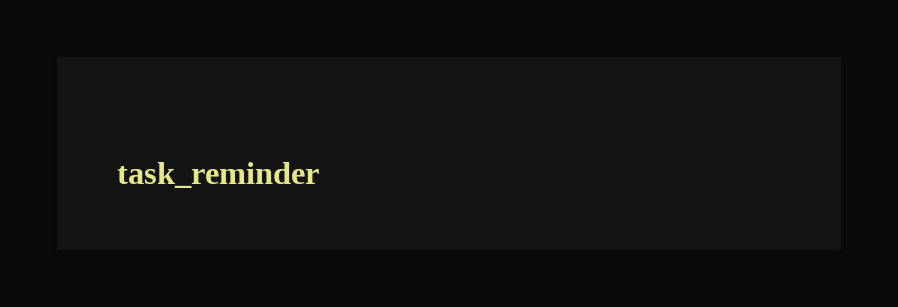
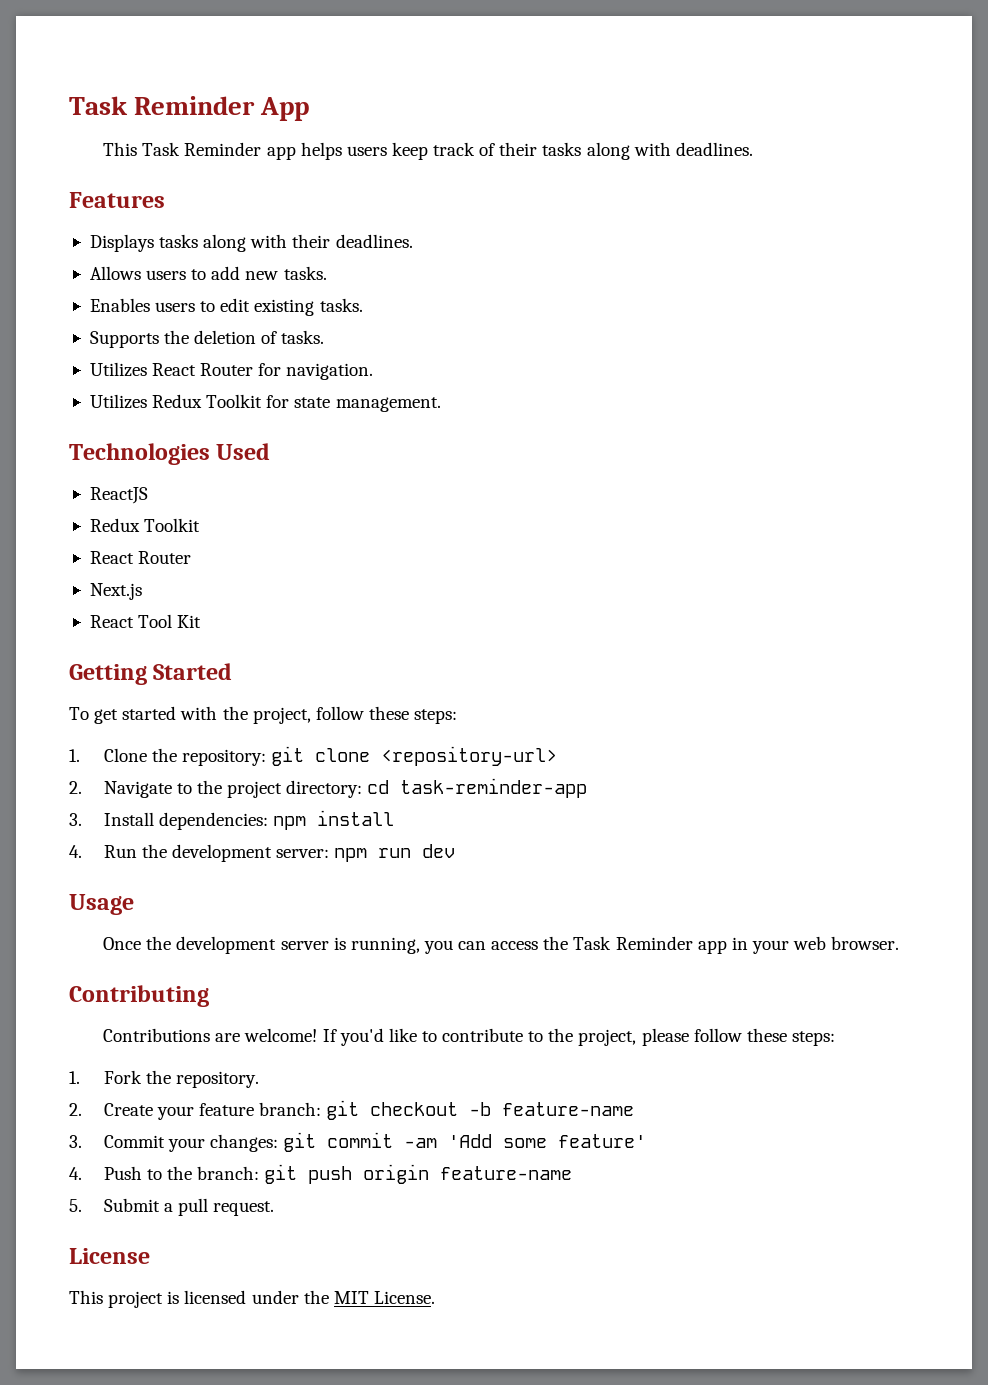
- task_reminder
+ Task Reminder App
+ This Task Reminder app helps users keep track of their tasks along with deadlines.
+ Features
+ Displays tasks along with their deadlines.
+ Allows users to add new tasks.
+ Enables users to edit existing tasks.
+ Supports the deletion of tasks.
+ Utilizes React Router for navigation.
+ Utilizes Redux Toolkit for state management.
+ Technologies Used
+ ReactJS
+ Redux Toolkit
+ React Router
+ Next.js
+ React Tool Kit
+ Getting Started
+ To get started with the project, follow these steps:
+ 1. Clone the repository: git clone <repository-url>
+ 2. Navigate to the project directory: cd task-reminder-app
+ 3. Install dependencies: npm install
+ 4. Run the development server: npm run dev
+ Usage
+ Once the development server is running, you can access the Task Reminder app in your web browser.
+ Contributing
+ Contributions are welcome! If you'd like to contribute to the project, please follow these steps:
+ 1. Fork the repository.
+ 2. Create your feature branch: git checkout -b feature-name
+ 3. Commit your changes: git commit -am 'Add some feature'
+ 4. Push to the branch: git push origin feature-name
+ 5. Submit a pull request.
+ License
+ This project is licensed under the MIT License.

